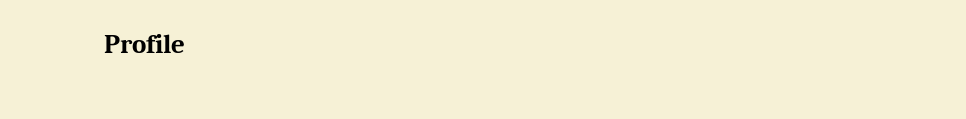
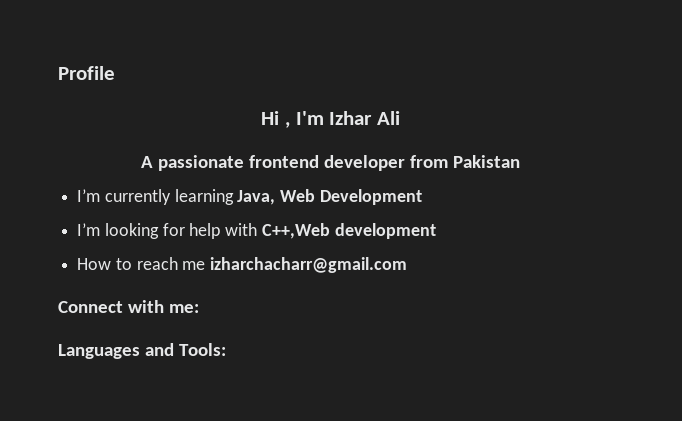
+ Hi , I'm Izhar Ali
+ A passionate frontend developer from Pakistan
+ I’m currently learning Java, Web Development
+ I’m looking for help with C++,Web development
+ How to reach me izharchacharr@gmail.com
+ Connect with me:
+ Languages and Tools:

